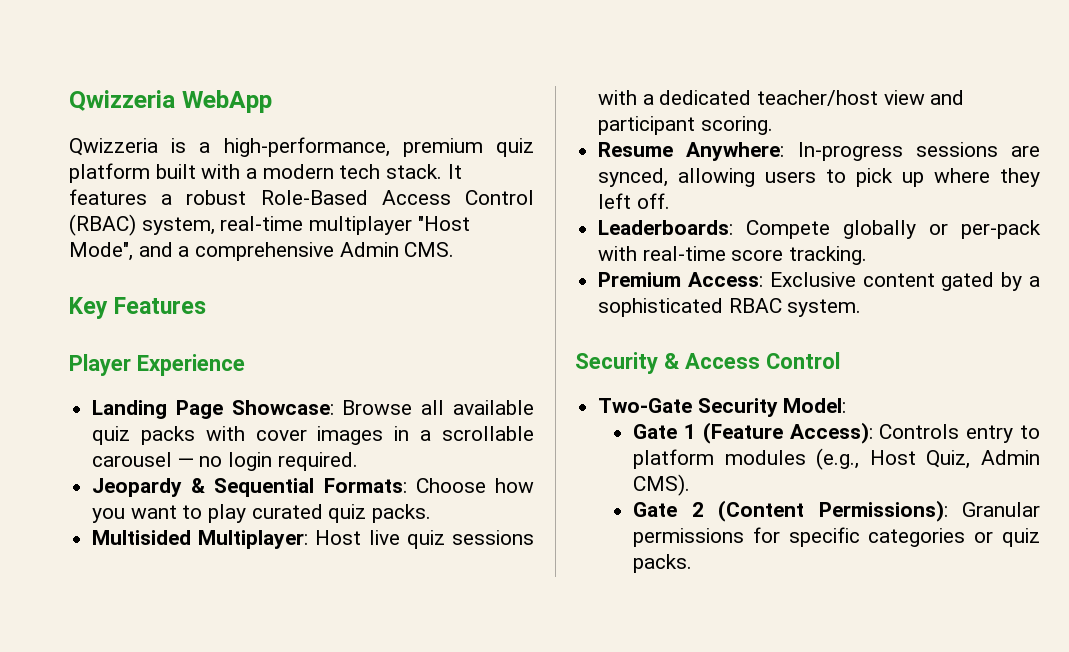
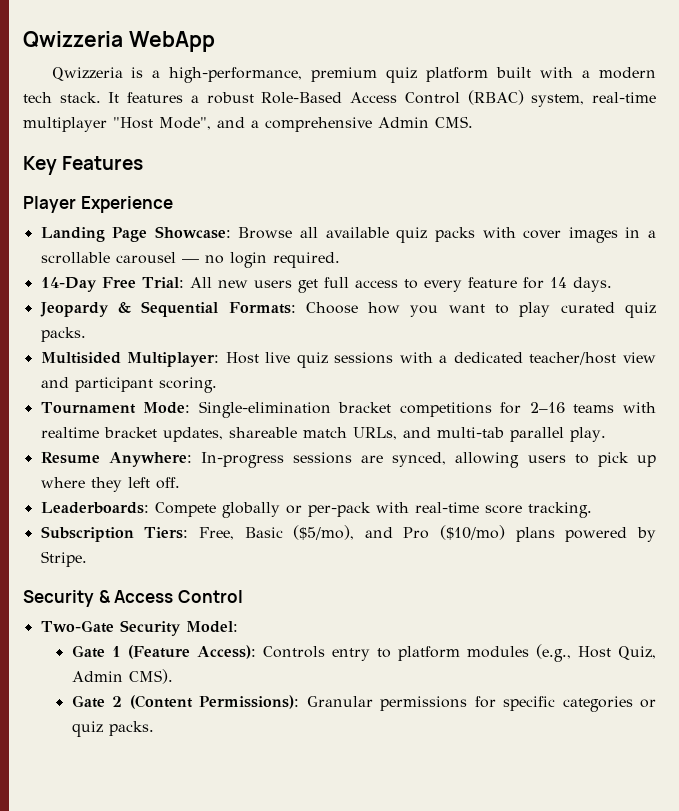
+ 14-Day Free Trial: All new users get full access to every feature for 14 days.
+ Tournament Mode: Single-elimination bracket competitions for 2–16 teams with realtime bracket updates, shareable match URLs, and multi-tab parallel play.
- Premium Access: Exclusive content gated by a sophisticated RBAC system.
+ Subscription Tiers: Free, Basic ($5/mo), and Pro ($10/mo) plans powered by Stripe.

